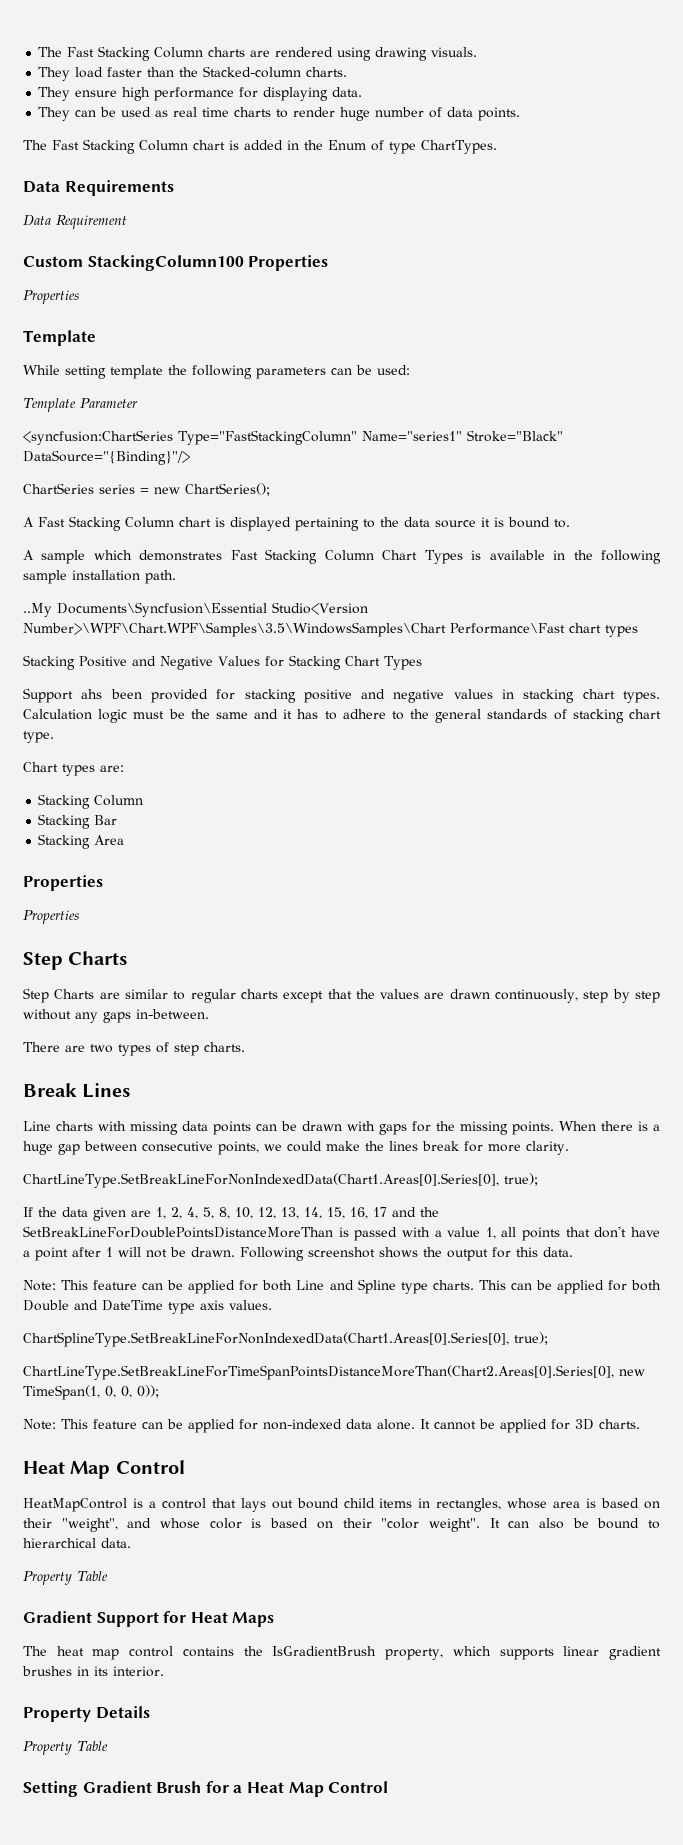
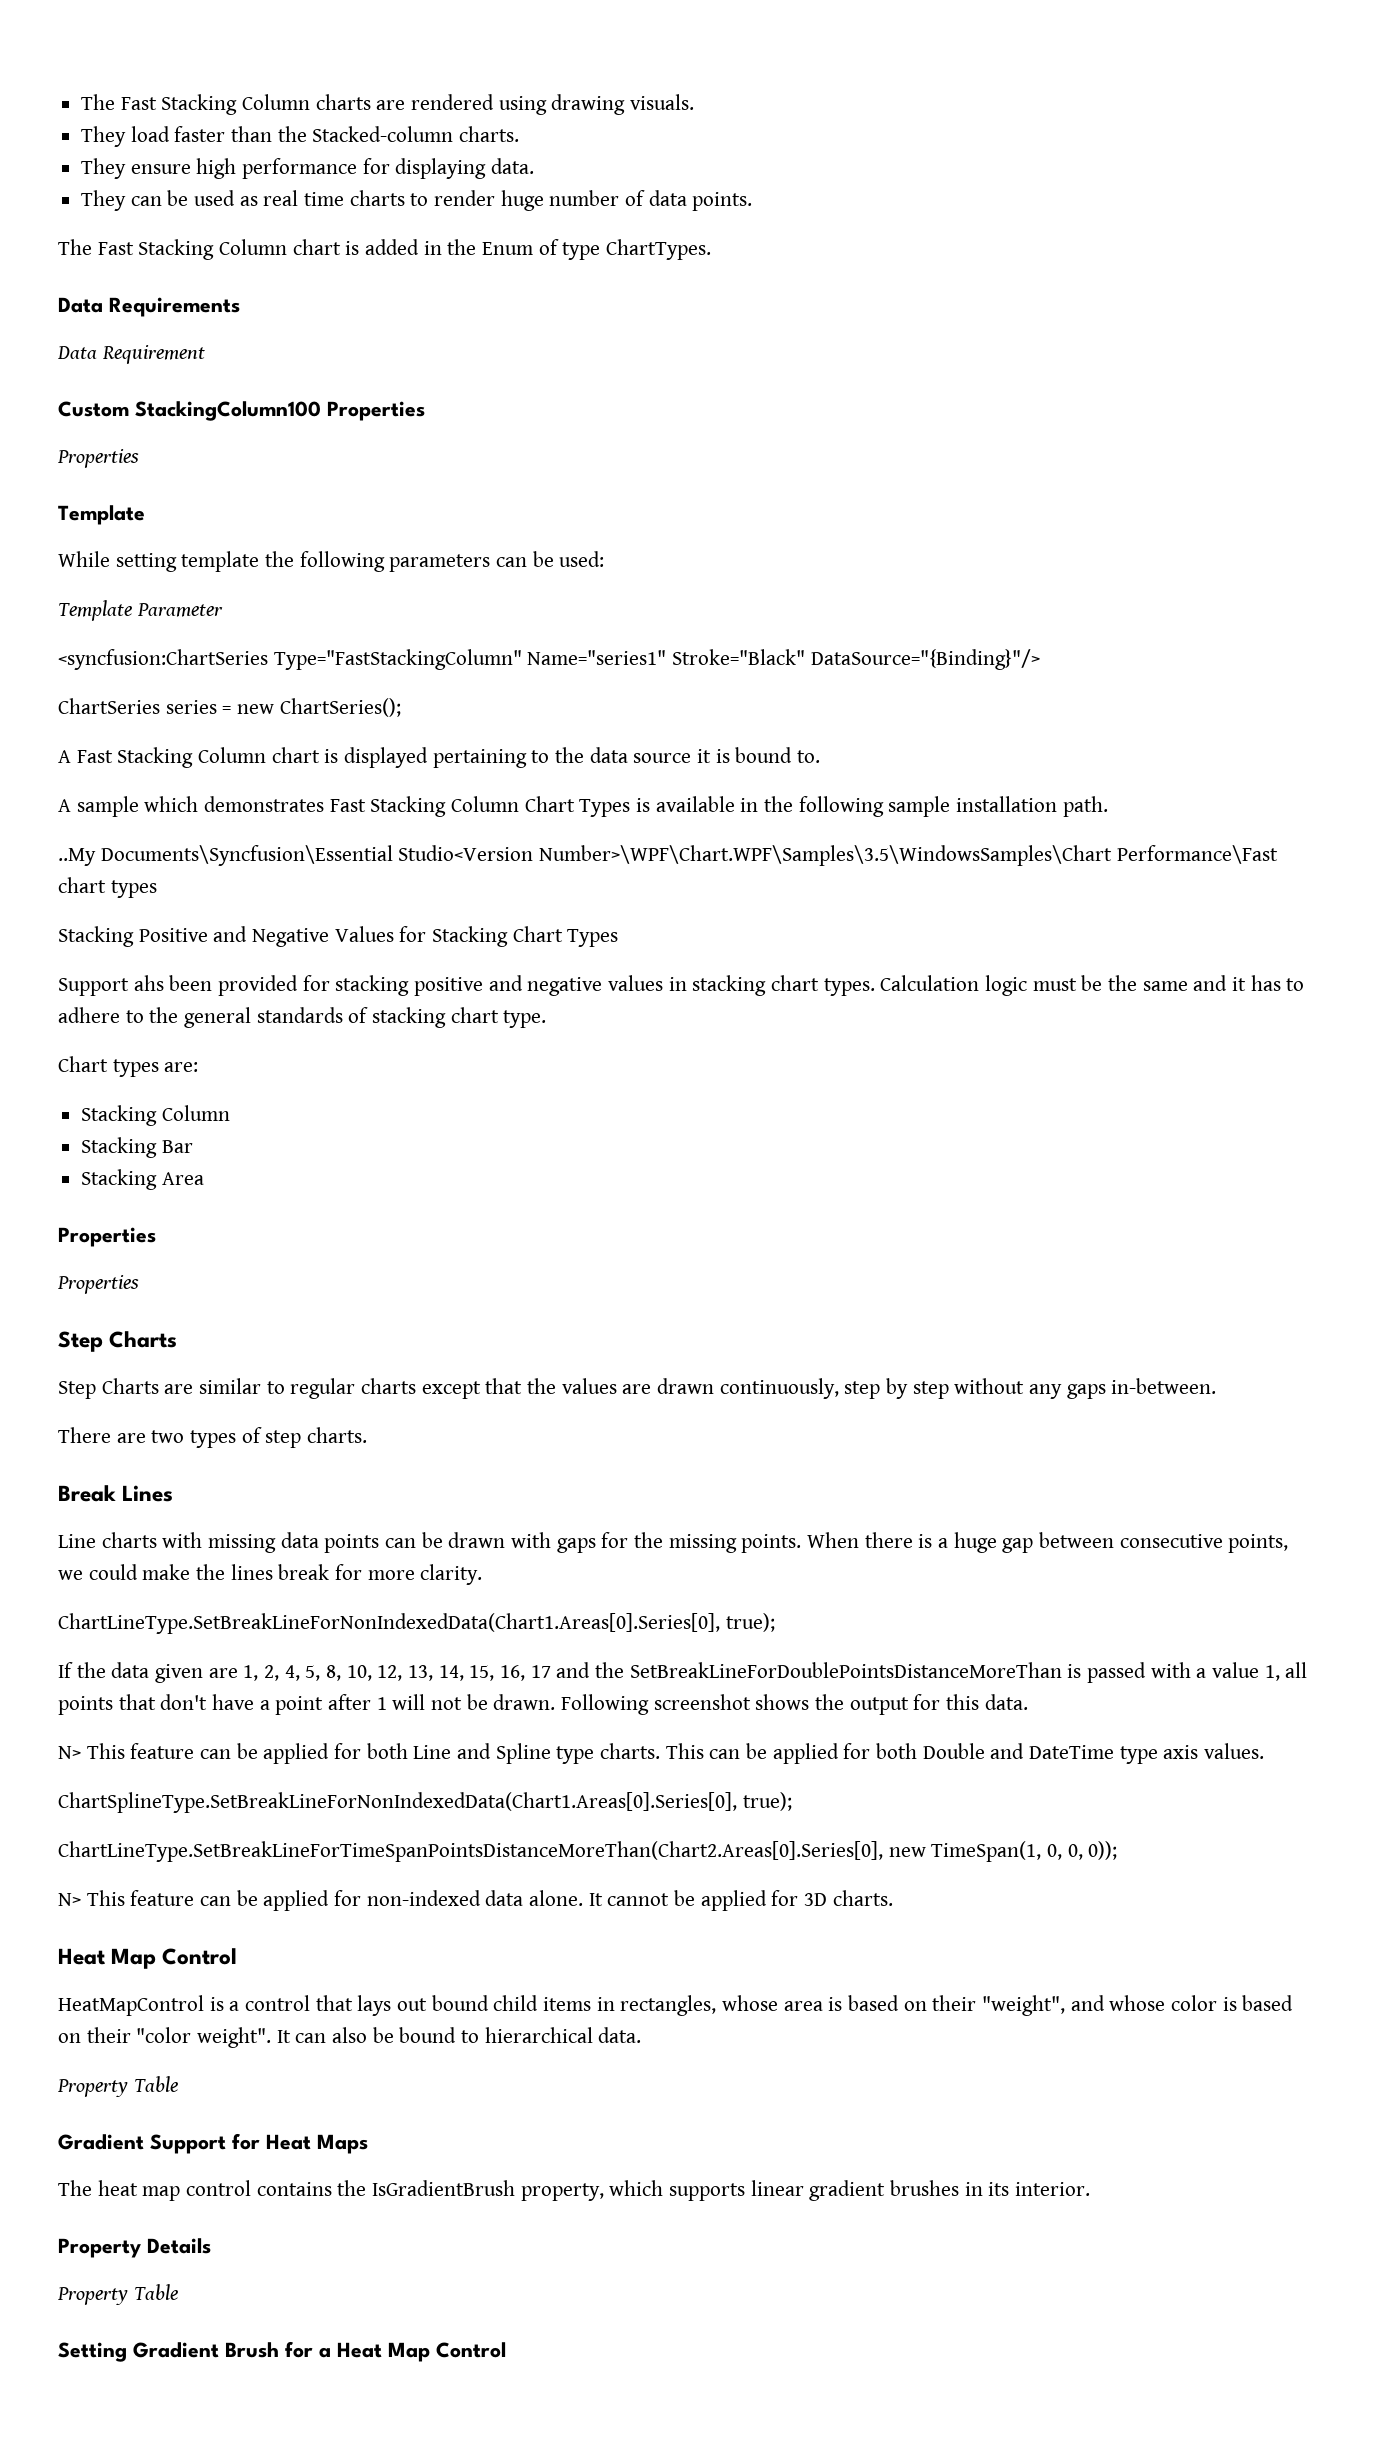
- Note: This feature can be applied for both Line and Spline type charts.
+ N> This feature can be applied for both Line and Spline type charts.
- Note: This feature can be applied for non-indexed data alone.
+ N> This feature can be applied for non-indexed data alone.

